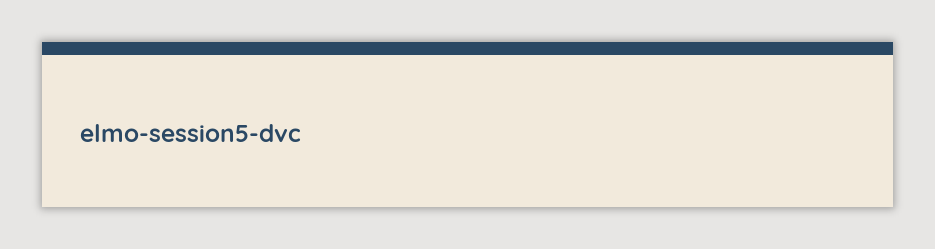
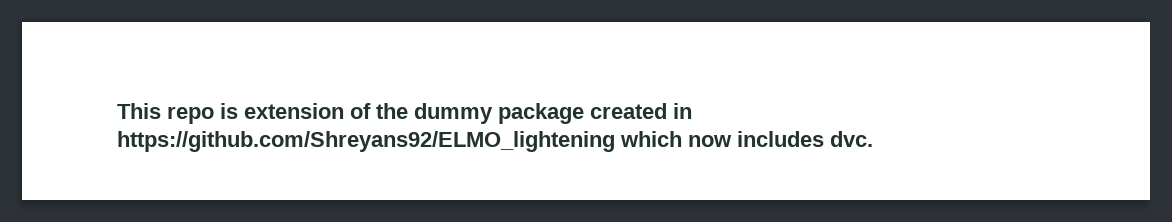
- elmo-session5-dvc
+ This repo is extension of the dummy package created in https://github.com/Shreyans92/ELMO_lightening which now includes dvc.

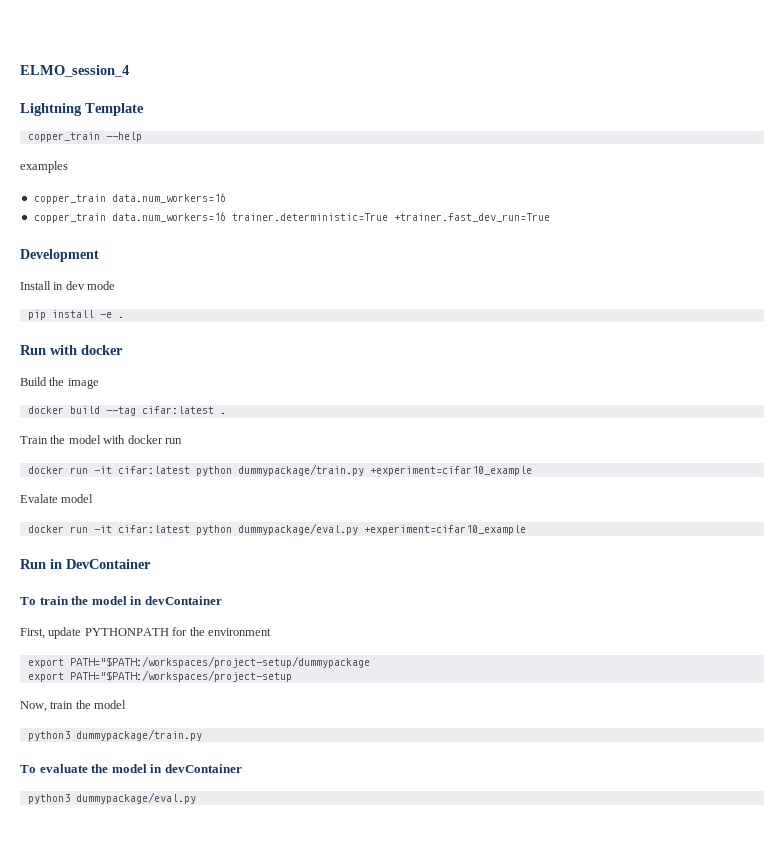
- This repo is extension of the dummy package created in https://github.com/Shreyans92/ELMO_lightening which now includes dvc.
+ ELMO_session_4
+ Lightning Template
+ copper_train --help
+ examples
+ copper_train data.num_workers=16
+ copper_train data.num_workers=16 trainer.deterministic=True +trainer.fast_dev_run=True
+ Development
+ Install in dev mode
+ pip install -e .
+ Run with docker
+ Build the image
+ docker build --tag cifar:latest .
+ Train the model with docker run
+ docker run -it cifar:latest python dummypackage/train.py +experiment=cifar10_example
+ Evalate model
+ docker run -it cifar:latest python dummypackage/eval.py +experiment=cifar10_example
+ Run in DevContainer
+ To train the model in devContainer
+ First, update PYTHONPATH for the environment
+ export PATH="$PATH:/workspaces/project-setup/dummypackage
+ export PATH="$PATH:/workspaces/project-setup
+ Now, train the model
+ python3 dummypackage/train.py
+ To evaluate the model in devContainer
+ python3 dummypackage/eval.py

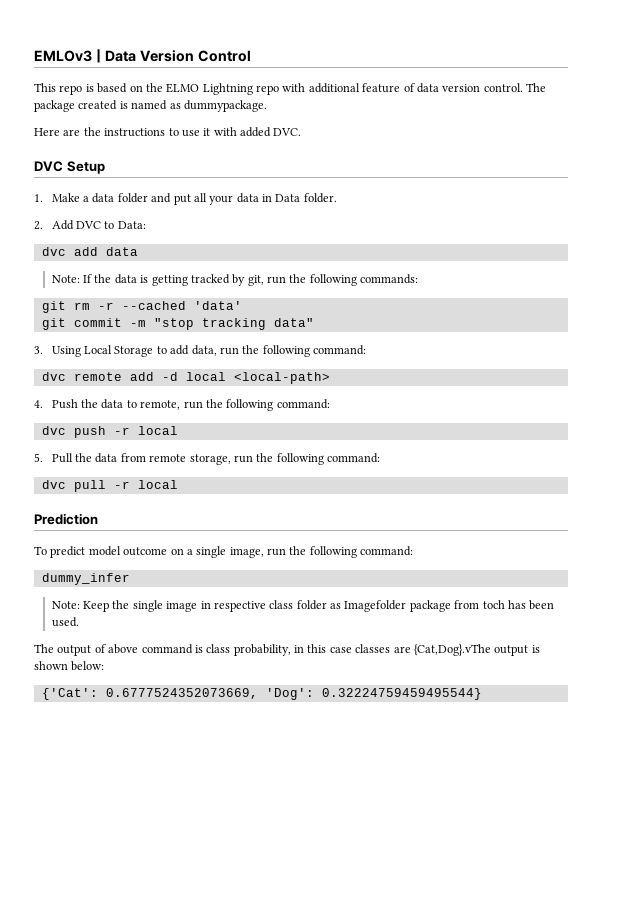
- ELMO_session_4
- Lightning Template
- copper_train --help
- examples
- copper_train data.num_workers=16
- copper_train data.num_workers=16 trainer.deterministic=True +trainer.fast_dev_run=True
- Development
- Install in dev mode
- pip install -e .
- Run with docker
- Build the image
- docker build --tag cifar:latest .
- Train the model with docker run
- docker run -it cifar:latest python dummypackage/train.py +experiment=cifar10_example
- Evalate model
- docker run -it cifar:latest python dummypackage/eval.py +experiment=cifar10_example
- Run in DevContainer
- To train the model in devContainer
- First, update PYTHONPATH for the environment
- export PATH="$PATH:/workspaces/project-setup/dummypackage
- export PATH="$PATH:/workspaces/project-setup
- Now, train the model
- python3 dummypackage/train.py
- To evaluate the model in devContainer
- python3 dummypackage/eval.py
+ EMLOv3 | Data Version Control
+ This repo is based on the ELMO Lightning repo with additional feature of data version control. The package created is named as dummypackage.
+ Here are the instructions to use it with added DVC.
+ DVC Setup
+ 1. Make a data folder and put all your data in Data folder.
+ 2. Add DVC to Data:
+ dvc add data
+ Note: If the data is getting tracked by git, run the following commands:
+ git rm -r --cached 'data'
+ git commit -m "stop tracking data"
+ 3. Using Local Storage to add data, run the following command:
+ dvc remote add -d local <local-path>
+ 4. Push the data to remote, run the following command:
+ dvc push -r local
+ 5. Pull the data from remote storage, run the following command:
+ dvc pull -r local
+ Prediction
+ To predict model outcome on a single image, run the following command:
+ dummy_infer
+ Note: Keep the single image in respective class folder as Imagefolder package from toch has been used.
+ The output of above command is class probability, in this case classes are {Cat,Dog}.vThe output is shown below:
+ {'Cat': 0.6777524352073669, 'Dog': 0.32224759459495544}

